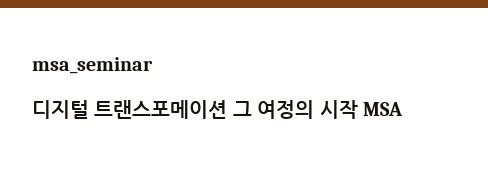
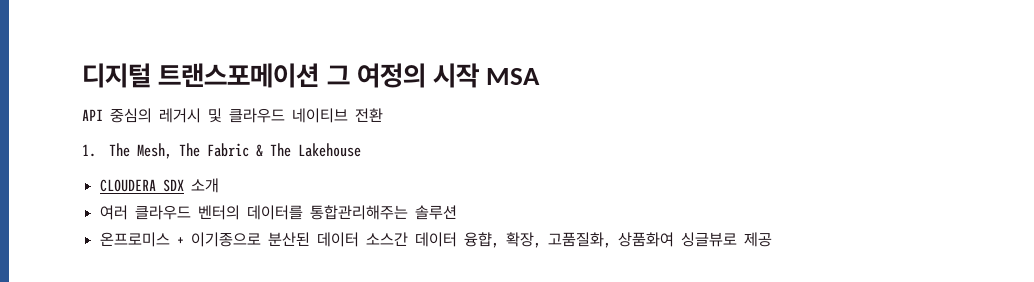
- msa_seminar
+ API 중심의 레거시 및 클라우드 네이티브 전환
+ 1. The Mesh, The Fabric & The Lakehouse
+ CLOUDERA SDX 소개
+ 여러 클라우드 벤터의 데이터를 통합관리해주는 솔루션
+ 온프로미스 + 이기종으로 분산된 데이터 소스간 데이터 융햡, 확장, 고품질화, 상품화여 싱글뷰로 제공

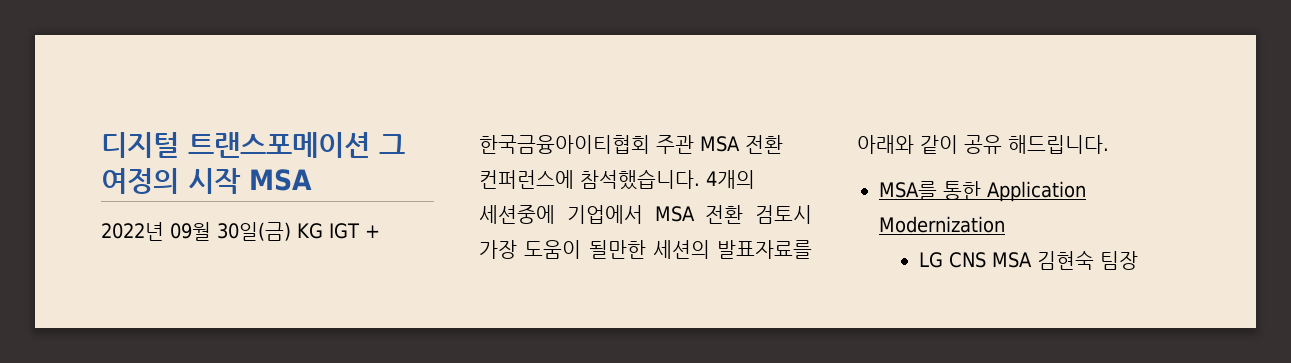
- API 중심의 레거시 및 클라우드 네이티브 전환
- 1. The Mesh, The Fabric & The Lakehouse
- CLOUDERA SDX 소개
- 여러 클라우드 벤터의 데이터를 통합관리해주는 솔루션
- 온프로미스 + 이기종으로 분산된 데이터 소스간 데이터 융햡, 확장, 고품질화, 상품화여 싱글뷰로 제공
+ 2022년 09월 30일(금) KG IGT + 한국금융아이티협회 주관 MSA 전환 컨퍼런스에 참석했습니다. 4개의 세션중에 기업에서 MSA 전환 검토시 가장 도움이 될만한 세션의 발표자료를 아래와 같이 공유 해드립니다.
+ MSA를 통한 Application Modernization
+ LG CNS MSA 김현숙 팀장

